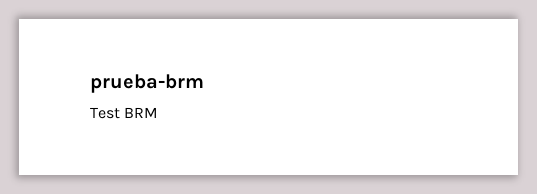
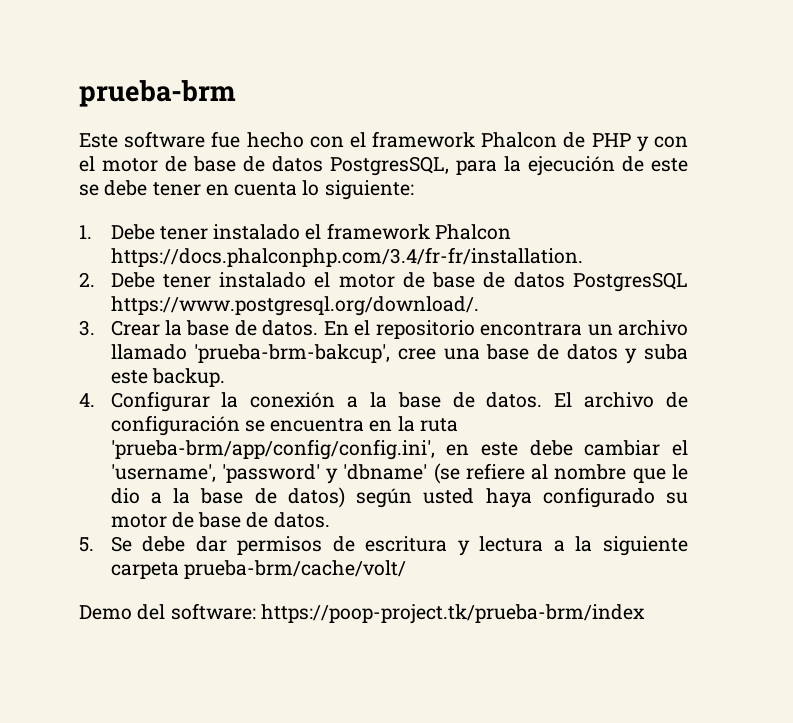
- Test BRM
+ Este software fue hecho con el framework Phalcon de PHP y con el motor de base de datos PostgresSQL, para la ejecución de este se debe tener en cuenta lo siguiente:
+ 1. Debe tener instalado el framework Phalcon https://docs.phalconphp.com/3.4/fr-fr/installation.
+ 2. Debe tener instalado el motor de base de datos PostgresSQL https://www.postgresql.org/download/.
+ 3. Crear la base de datos. En el repositorio encontrara un archivo llamado 'prueba-brm-bakcup', cree una base de datos y suba este backup.
+ 4. Configurar la conexión a la base de datos. El archivo de configuración se encuentra en la ruta 'prueba-brm/app/config/config.ini', en este debe cambiar el 'username', 'password' y 'dbname' (se refiere al nombre que le dio a la base de datos) según usted haya configurado su motor de base de datos.
+ 5. Se debe dar permisos de escritura y lectura a la siguiente carpeta prueba-brm/cache/volt/
+ Demo del software: https://poop-project.tk/prueba-brm/index

